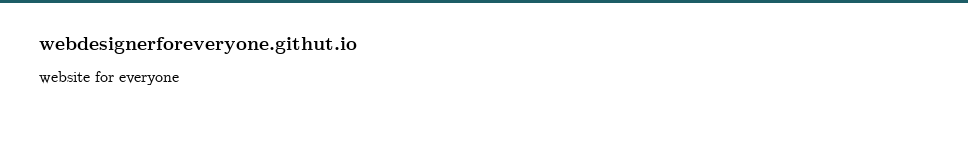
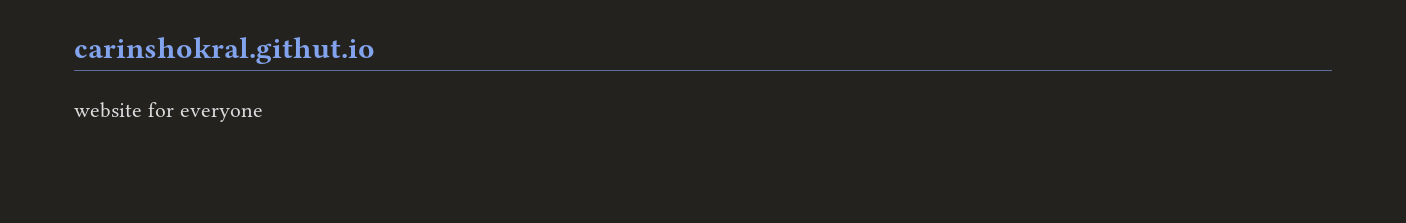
- webdesignerforeveryone.githut.io
+ carinshokral.githut.io

